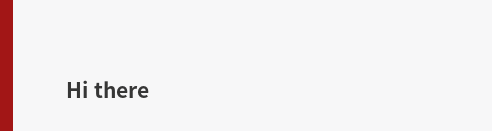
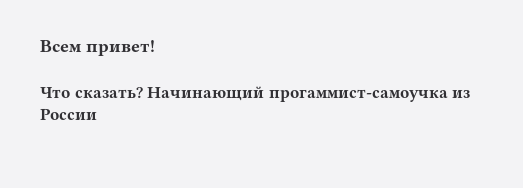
- Hi there
+ Всем привет!
+ Что сказать? Начинающий прогаммист-самоучка из России

